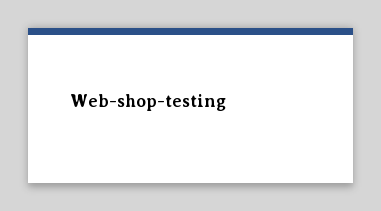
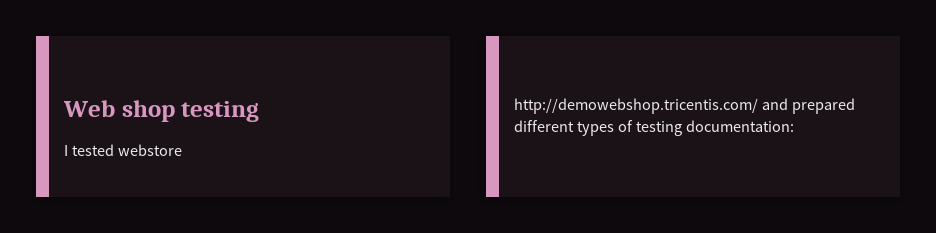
- Web-shop-testing
+ Web shop testing
+ I tested webstore http://demowebshop.tricentis.com/ and prepared different types of testing documentation:

